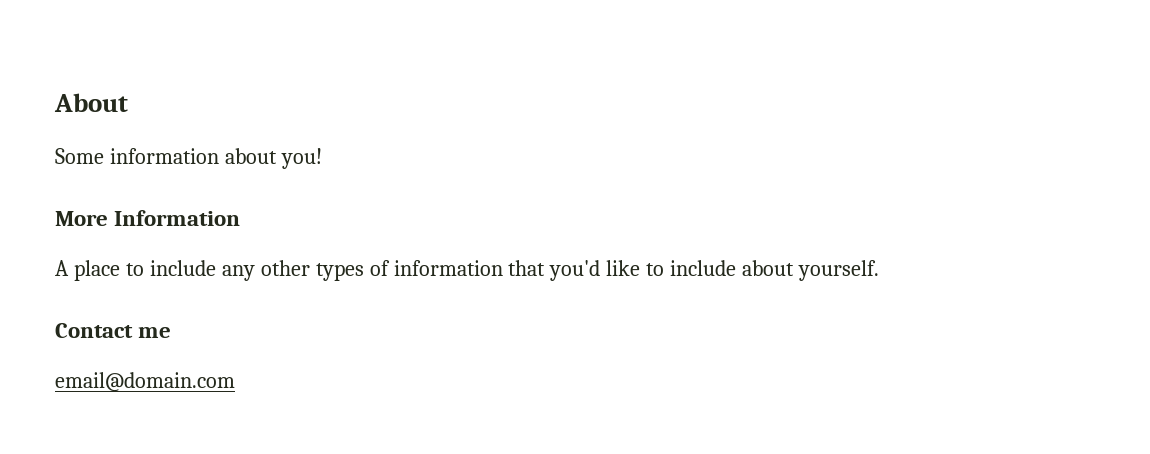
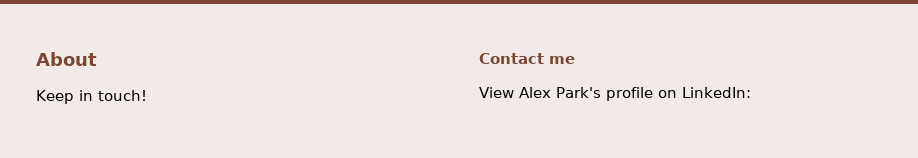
- Some information about you!
- More Information
- A place to include any other types of information that you'd like to include about yourself.
+ Keep in touch!
  Contact me
- email@domain.com
+ View Alex Park's profile on LinkedIn:

